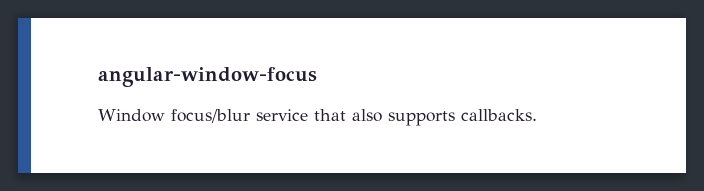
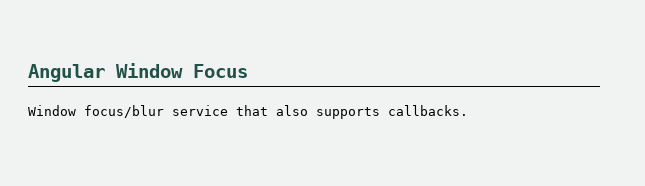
- angular-window-focus
+ Angular Window Focus

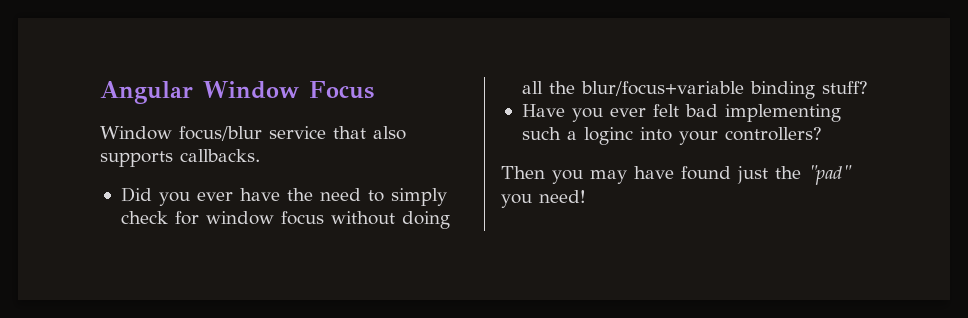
+ Did you ever have the need to simply check for window focus without doing all the blur/focus+variable binding stuff?
+ Have you ever felt bad implementing such a loginc into your controllers?
+ Then you may have found just the "pad" you need!

